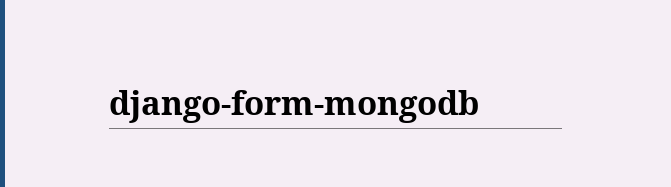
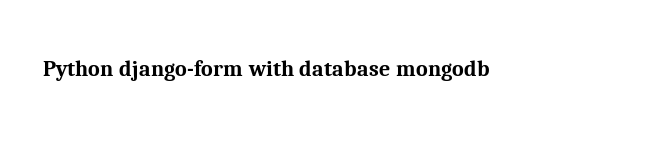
- django-form-mongodb
+ Python django-form with database mongodb

